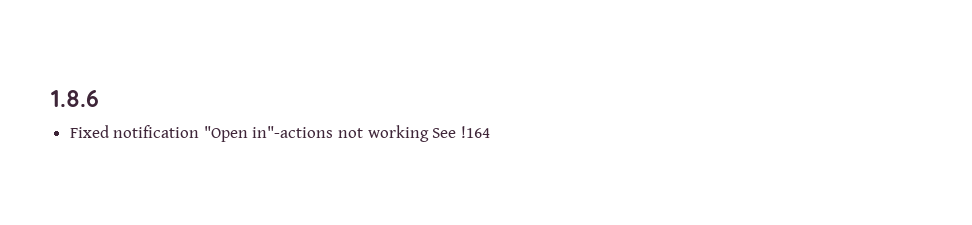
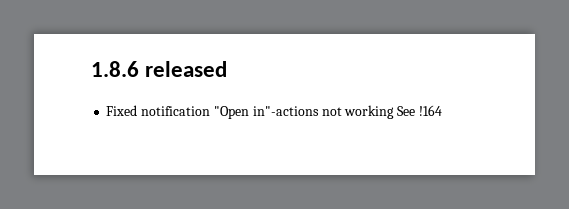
- 1.8.6
+ 1.8.6 released

